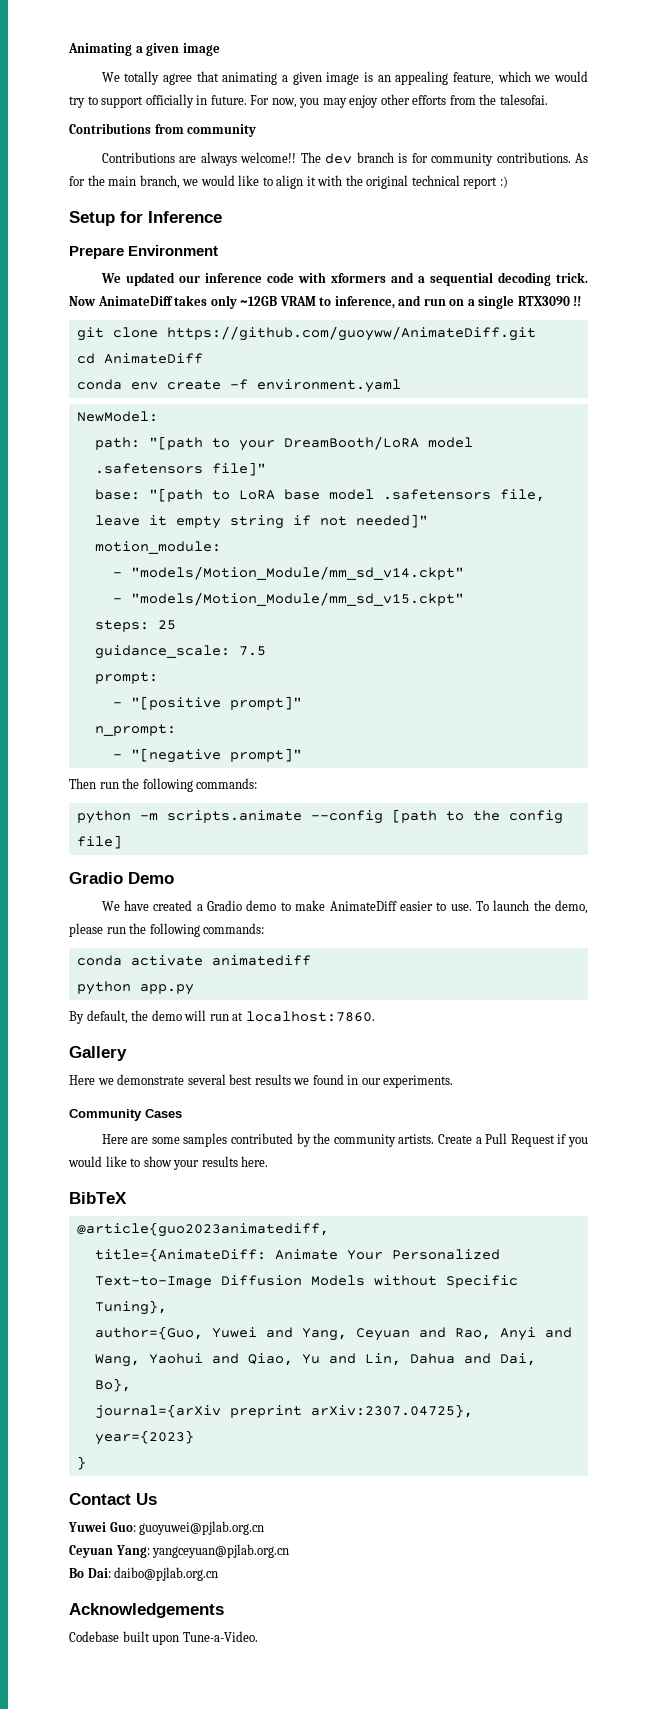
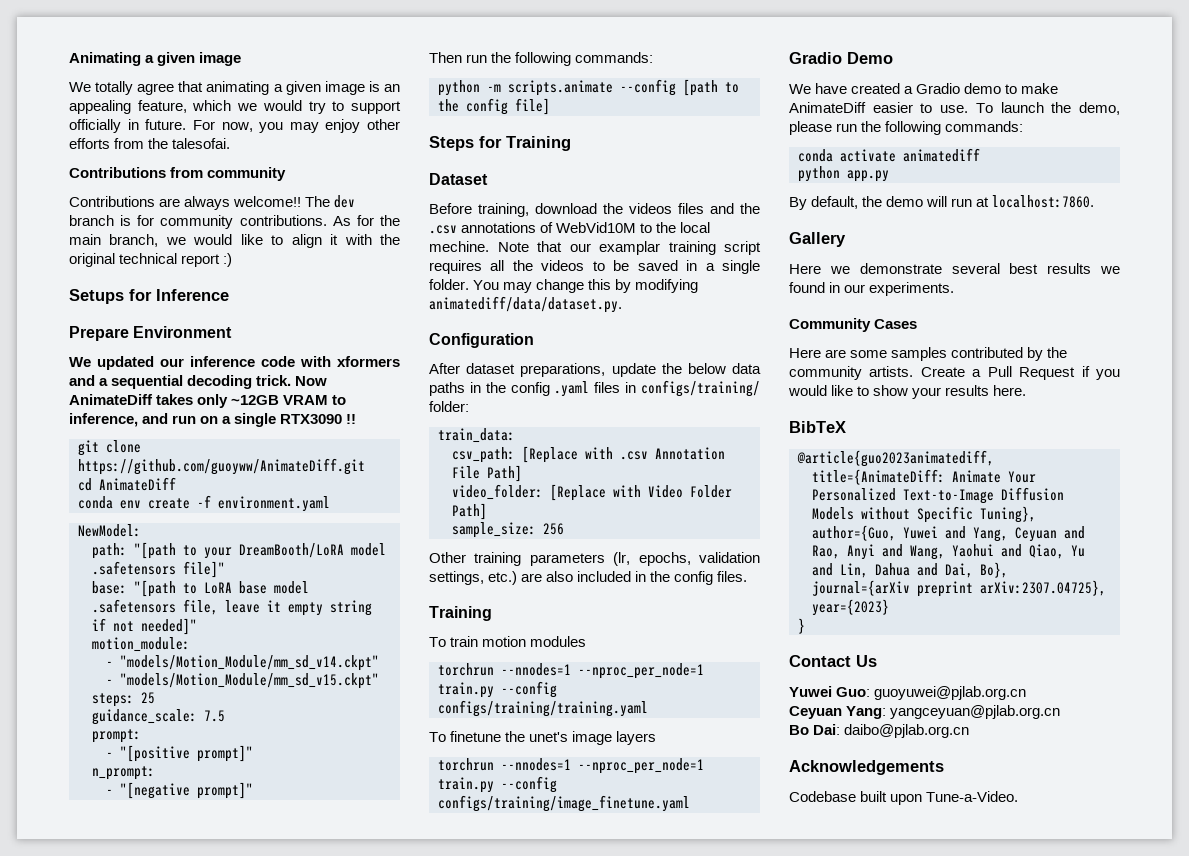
- Setup for Inference
+ Setups for Inference
+ Steps for Training
+ Dataset
+ Before training, download the videos files and the .csv annotations of WebVid10M to the local mechine. Note that our examplar training script requires all the videos to be saved in a single folder. You may change this by modifying animatediff/data/dataset.py.
+ Configuration
+ After dataset preparations, update the below data paths in the config .yaml files in configs/training/ folder:
+ train_data:
+ csv_path: [Replace with .csv Annotation File Path]
+ video_folder: [Replace with Video Folder Path]
+ sample_size: 256
+ Other training parameters (lr, epochs, validation settings, etc.) are also included in the config files.
+ Training
+ To train motion modules
+ torchrun --nnodes=1 --nproc_per_node=1 train.py --config configs/training/training.yaml
+ To finetune the unet's image layers
+ torchrun --nnodes=1 --nproc_per_node=1 train.py --config configs/training/image_finetune.yaml

